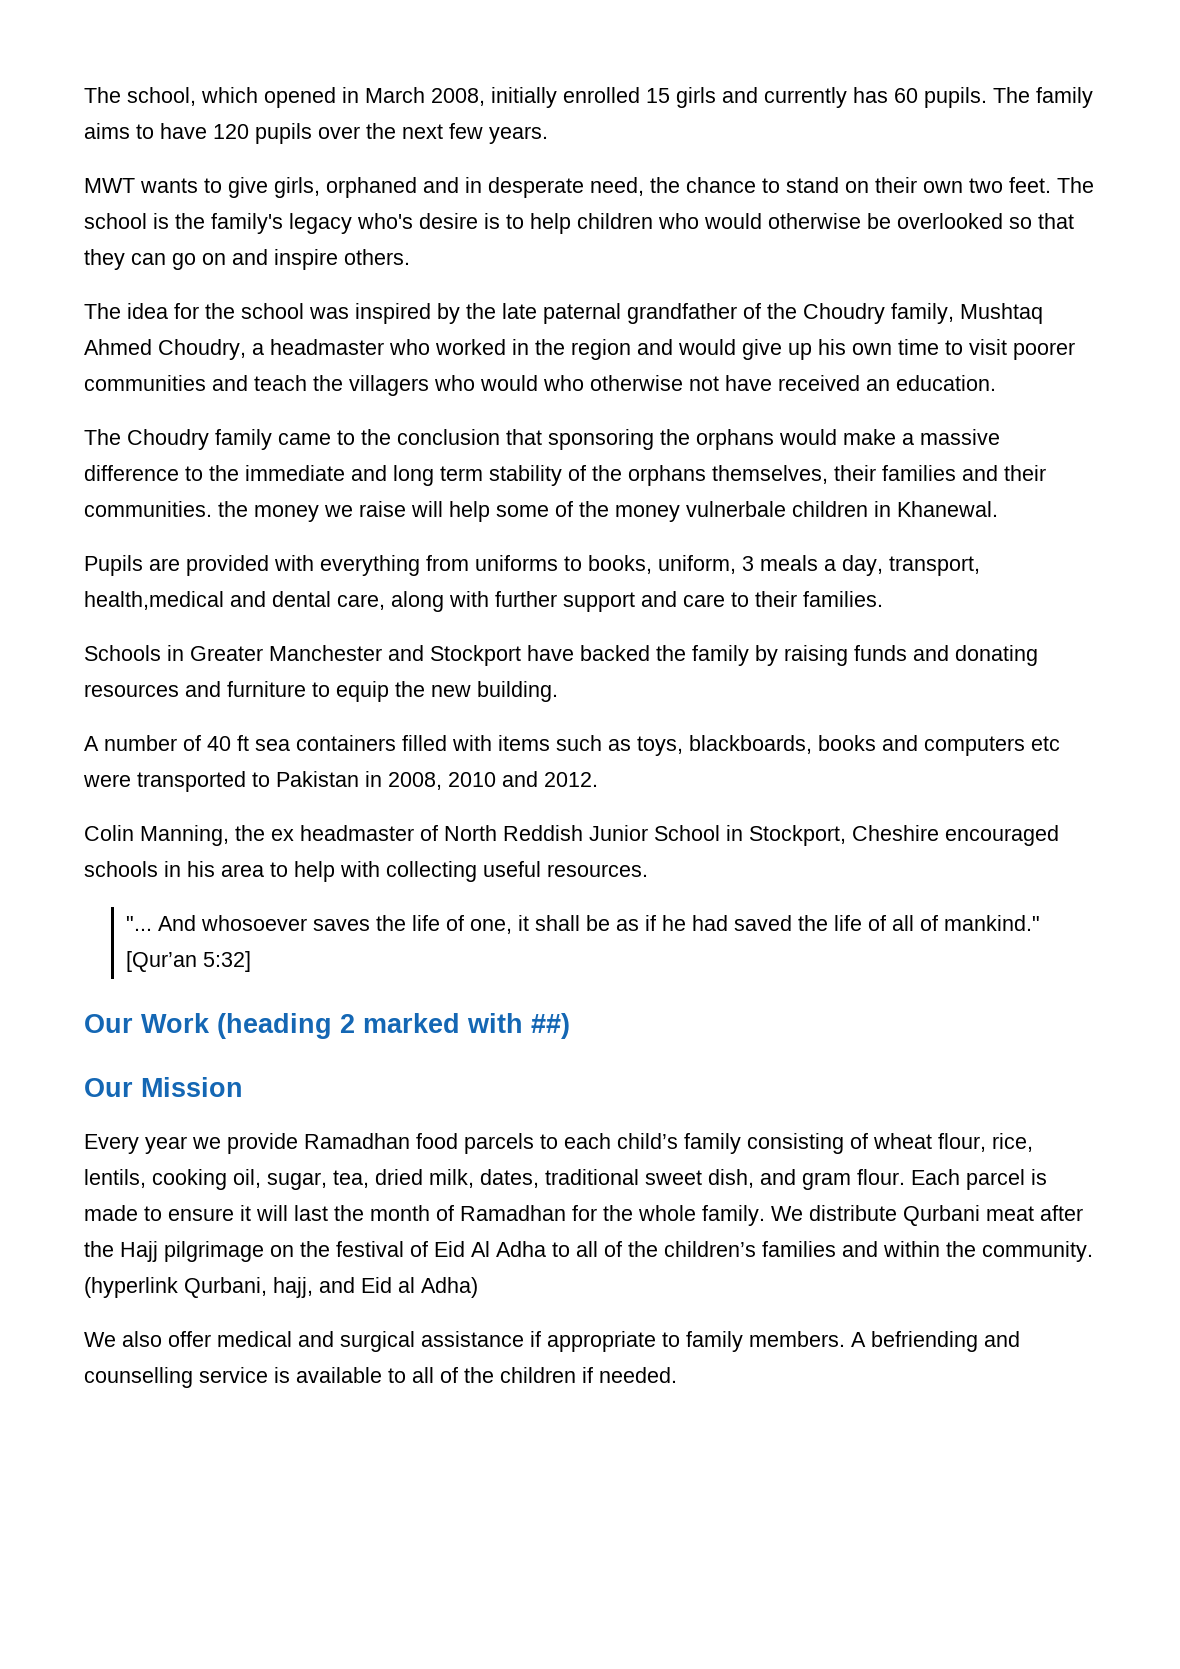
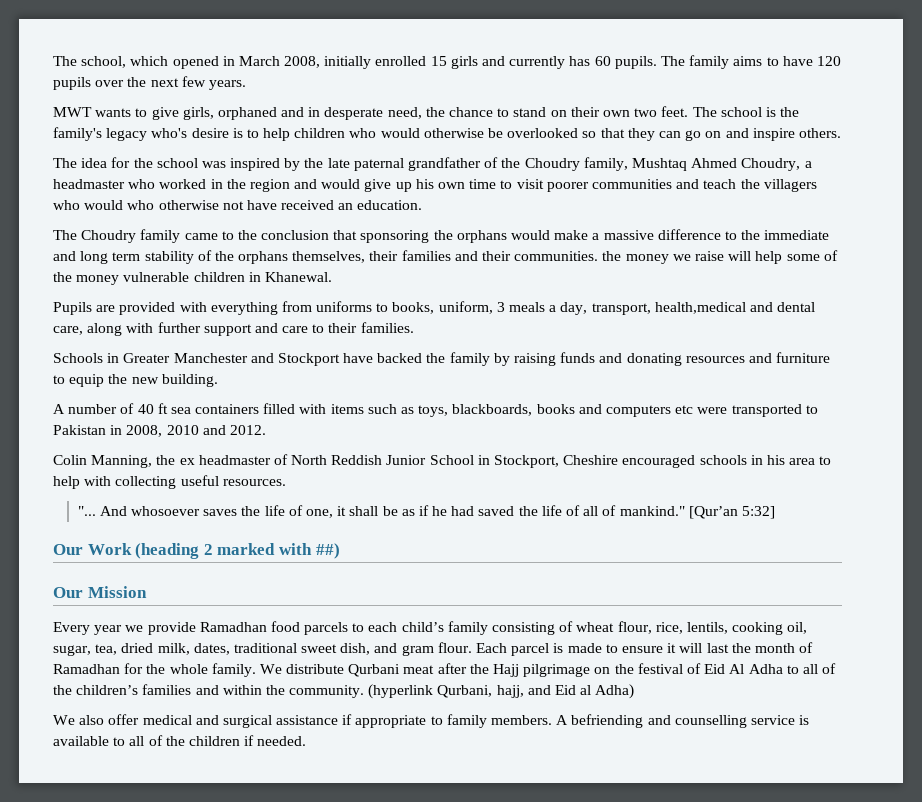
- The Choudry family came to the conclusion that sponsoring the orphans would make a massive difference to the immediate and long term stability of the orphans themselves, their families and their communities. the money we raise will help some of the money vulnerbale children in Khanewal.
+ The Choudry family came to the conclusion that sponsoring the orphans would make a massive difference to the immediate and long term stability of the orphans themselves, their families and their communities. the money we raise will help some of the money vulnerable children in Khanewal.

